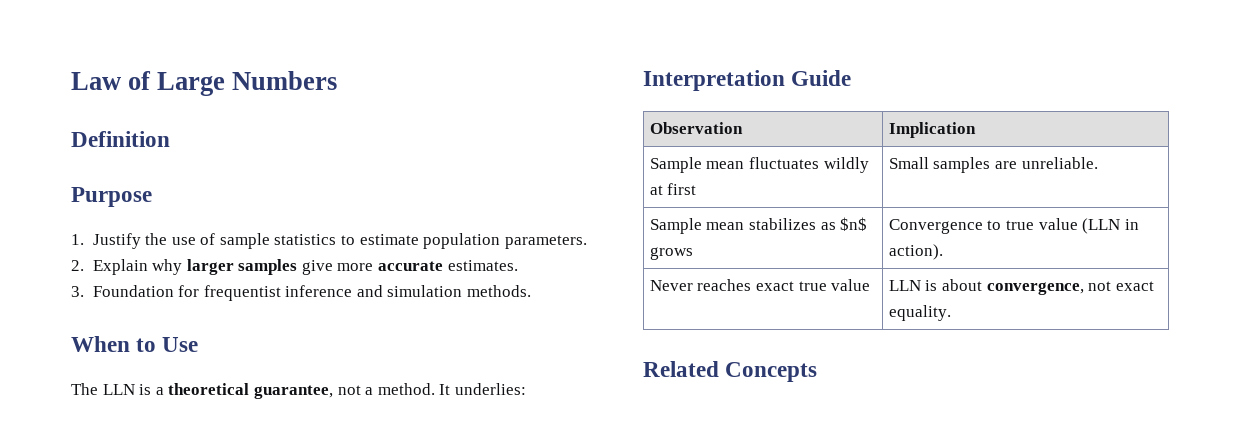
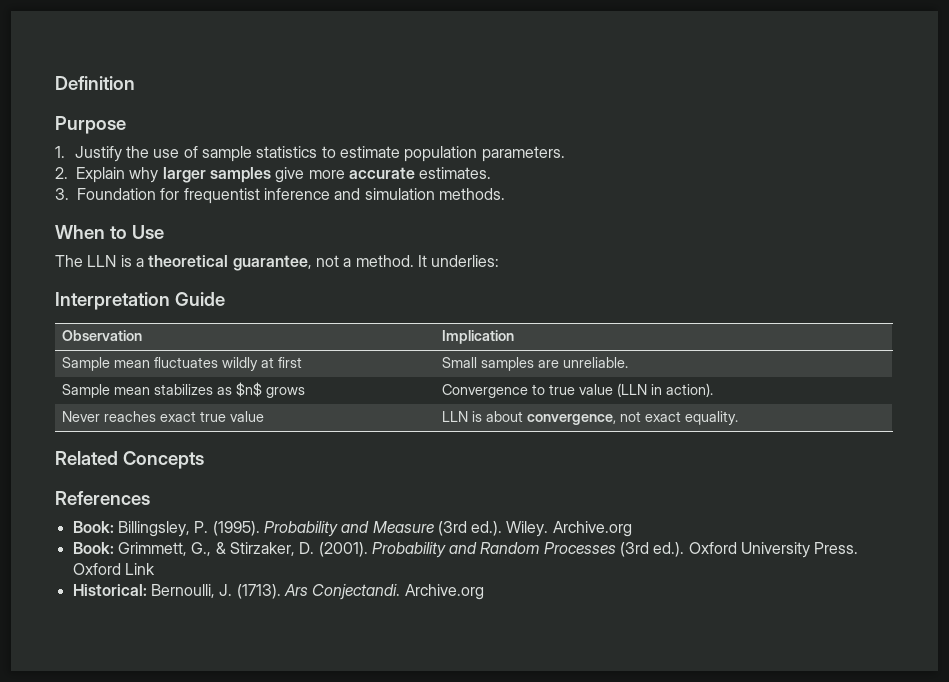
- Law of Large Numbers
+ References
+ Book: Billingsley, P. (1995). Probability and Measure (3rd ed.). Wiley. Archive.org
+ Book: Grimmett, G., & Stirzaker, D. (2001). Probability and Random Processes (3rd ed.). Oxford University Press. Oxford Link
+ Historical: Bernoulli, J. (1713). Ars Conjectandi. Archive.org

